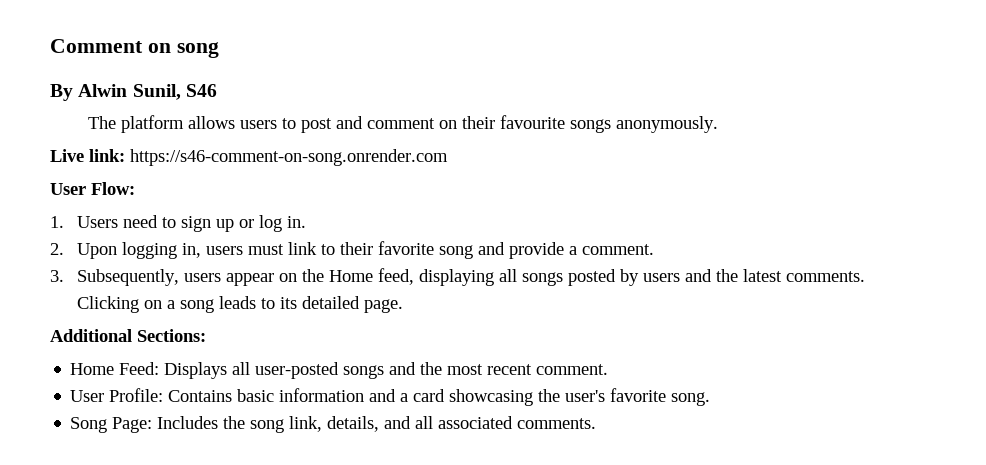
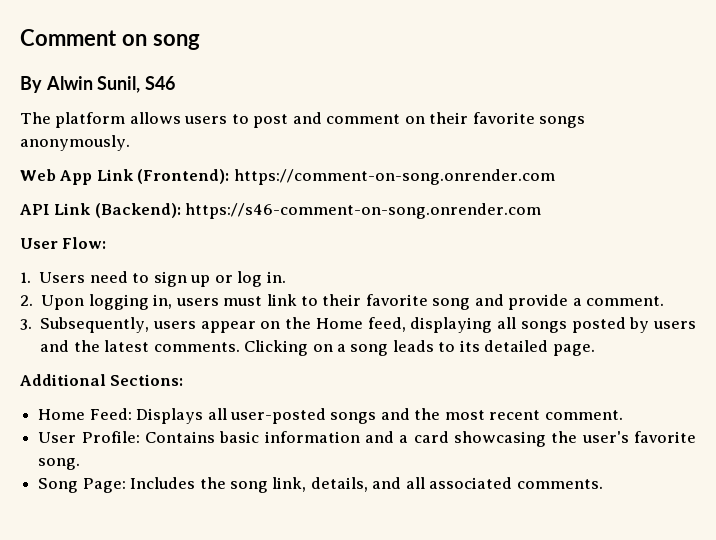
- The platform allows users to post and comment on their favourite songs anonymously.
+ The platform allows users to post and comment on their favorite songs anonymously.
- Live link: https://s46-comment-on-song.onrender.com
+ Web App Link (Frontend): https://comment-on-song.onrender.com
+ API Link (Backend): https://s46-comment-on-song.onrender.com

